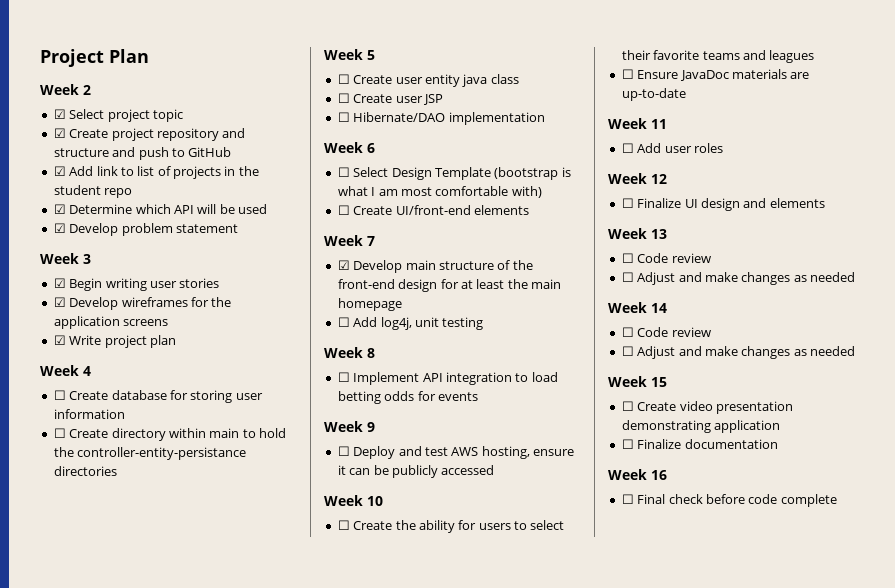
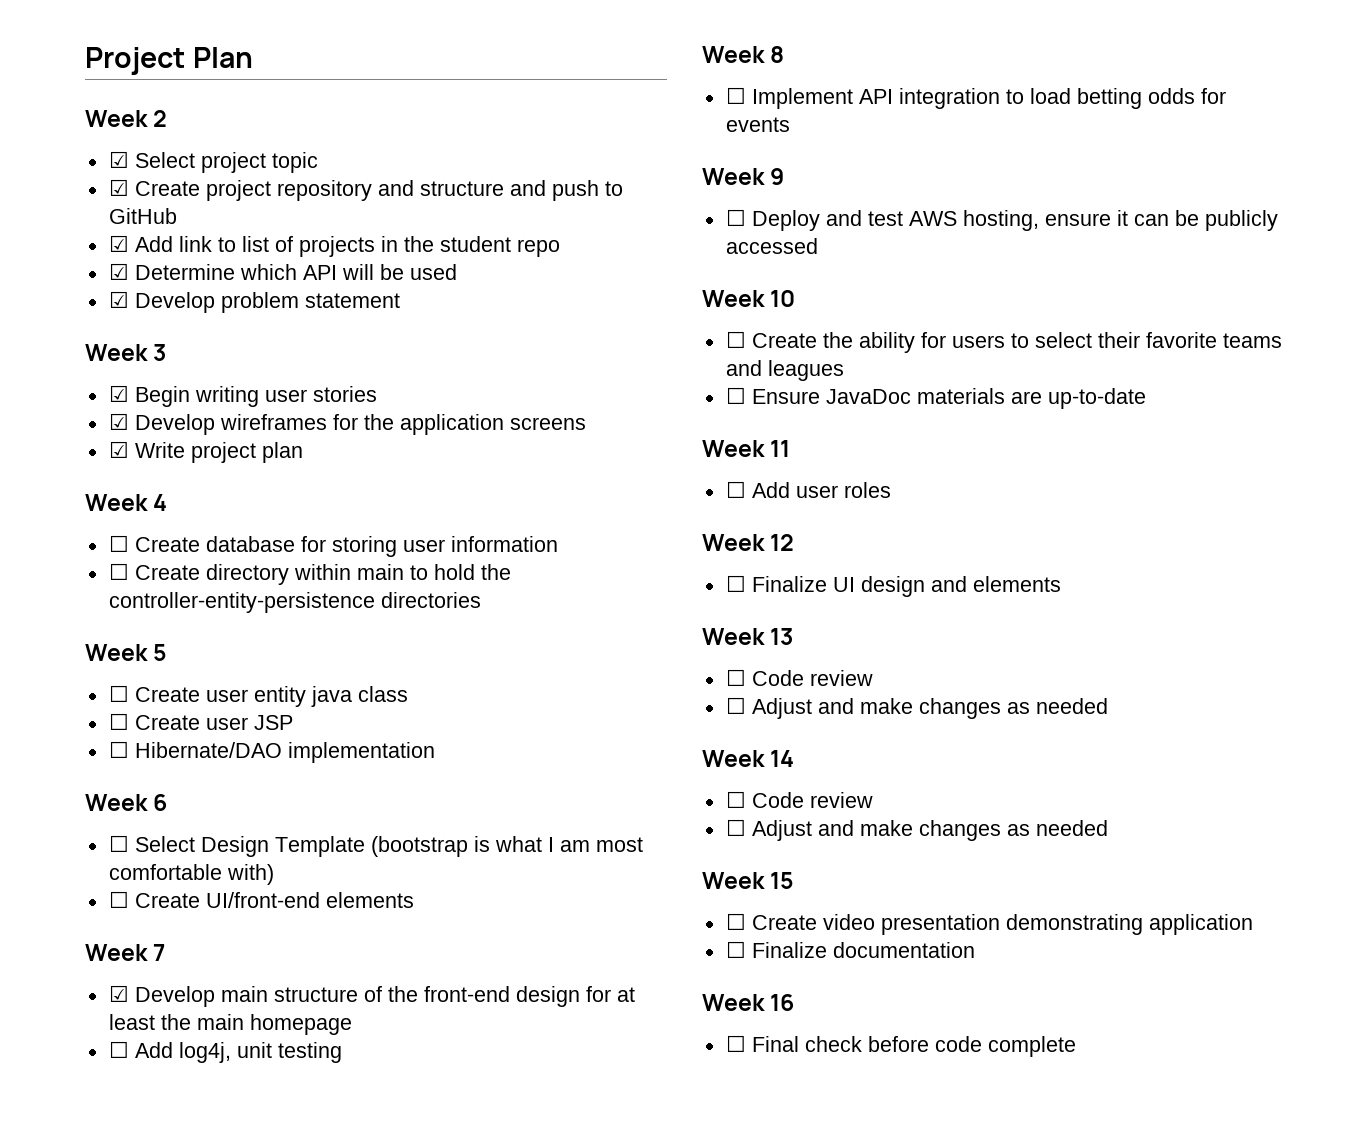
- ☐ Create directory within main to hold the controller-entity-persistance directories
+ ☐ Create directory within main to hold the controller-entity-persistence directories

